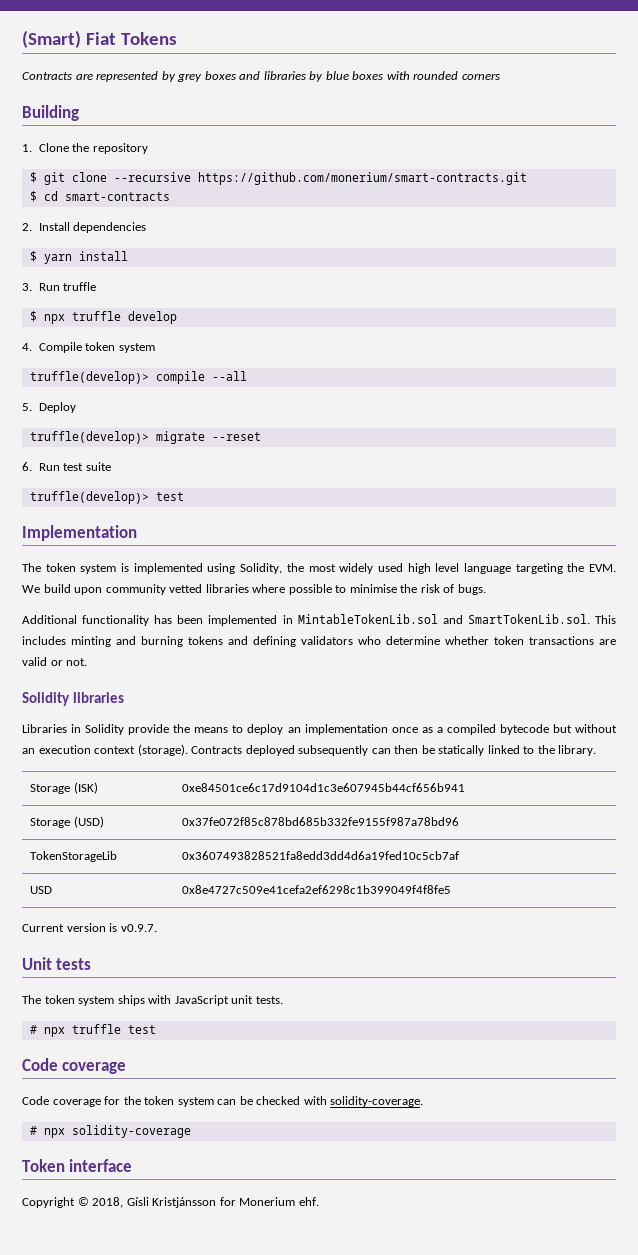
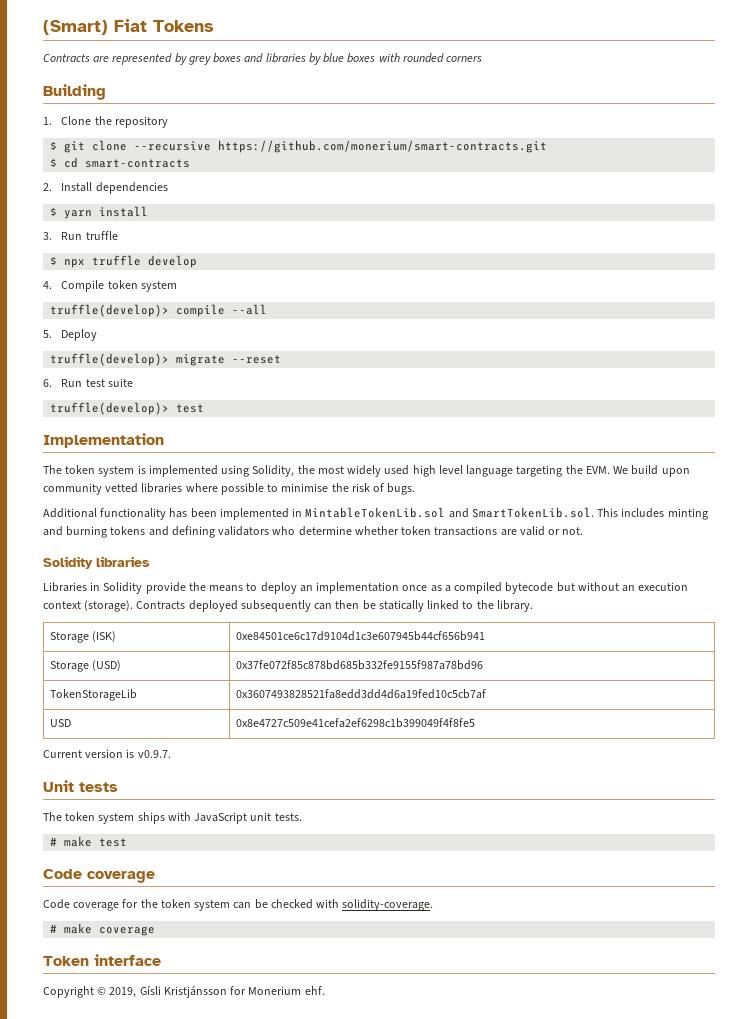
- # npx truffle test
+ # make test
- # npx solidity-coverage
+ # make coverage
- Copyright © 2018, Gísli Kristjánsson for Monerium ehf.
+ Copyright © 2019, Gísli Kristjánsson for Monerium ehf.

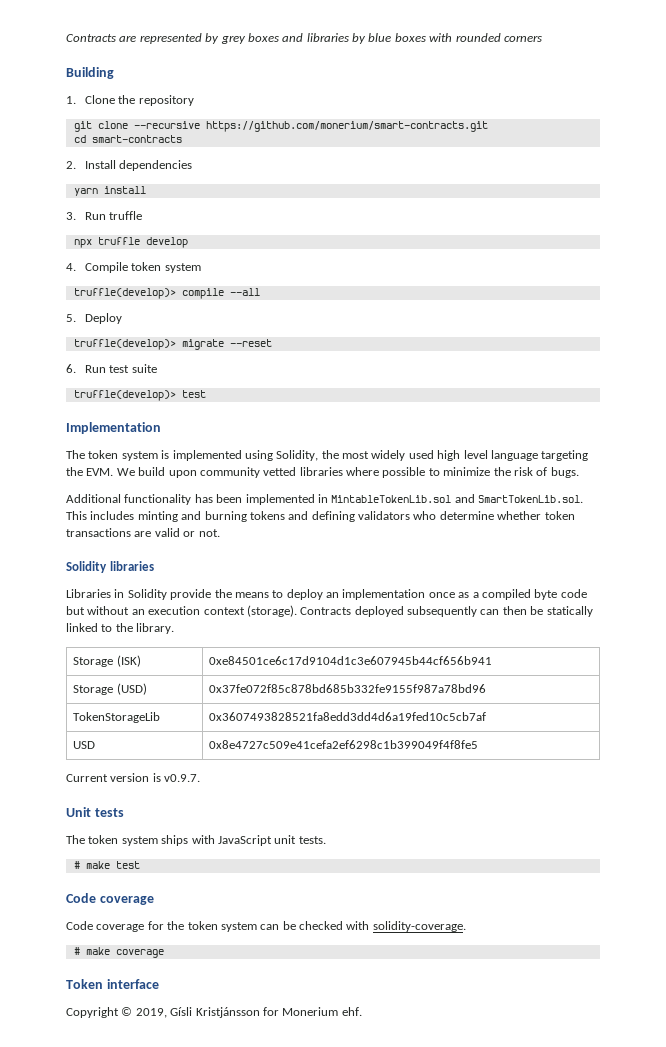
- (Smart) Fiat Tokens
- $ git clone --recursive https://github.com/monerium/smart-contracts.git
+ git clone --recursive https://github.com/monerium/smart-contracts.git
- $ cd smart-contracts
+ cd smart-contracts
- $ yarn install
+ yarn install
- $ npx truffle develop
+ npx truffle develop
- The token system is implemented using Solidity, the most widely used high level language targeting the EVM. We build upon community vetted libraries where possible to minimise the risk of bugs.
+ The token system is implemented using Solidity, the most widely used high level language targeting the EVM. We build upon community vetted libraries where possible to minimize the risk of bugs.
- Libraries in Solidity provide the means to deploy an implementation once as a compiled bytecode but without an execution context (storage).
+ Libraries in Solidity provide the means to deploy an implementation once as a compiled byte code but without an execution context (storage).

